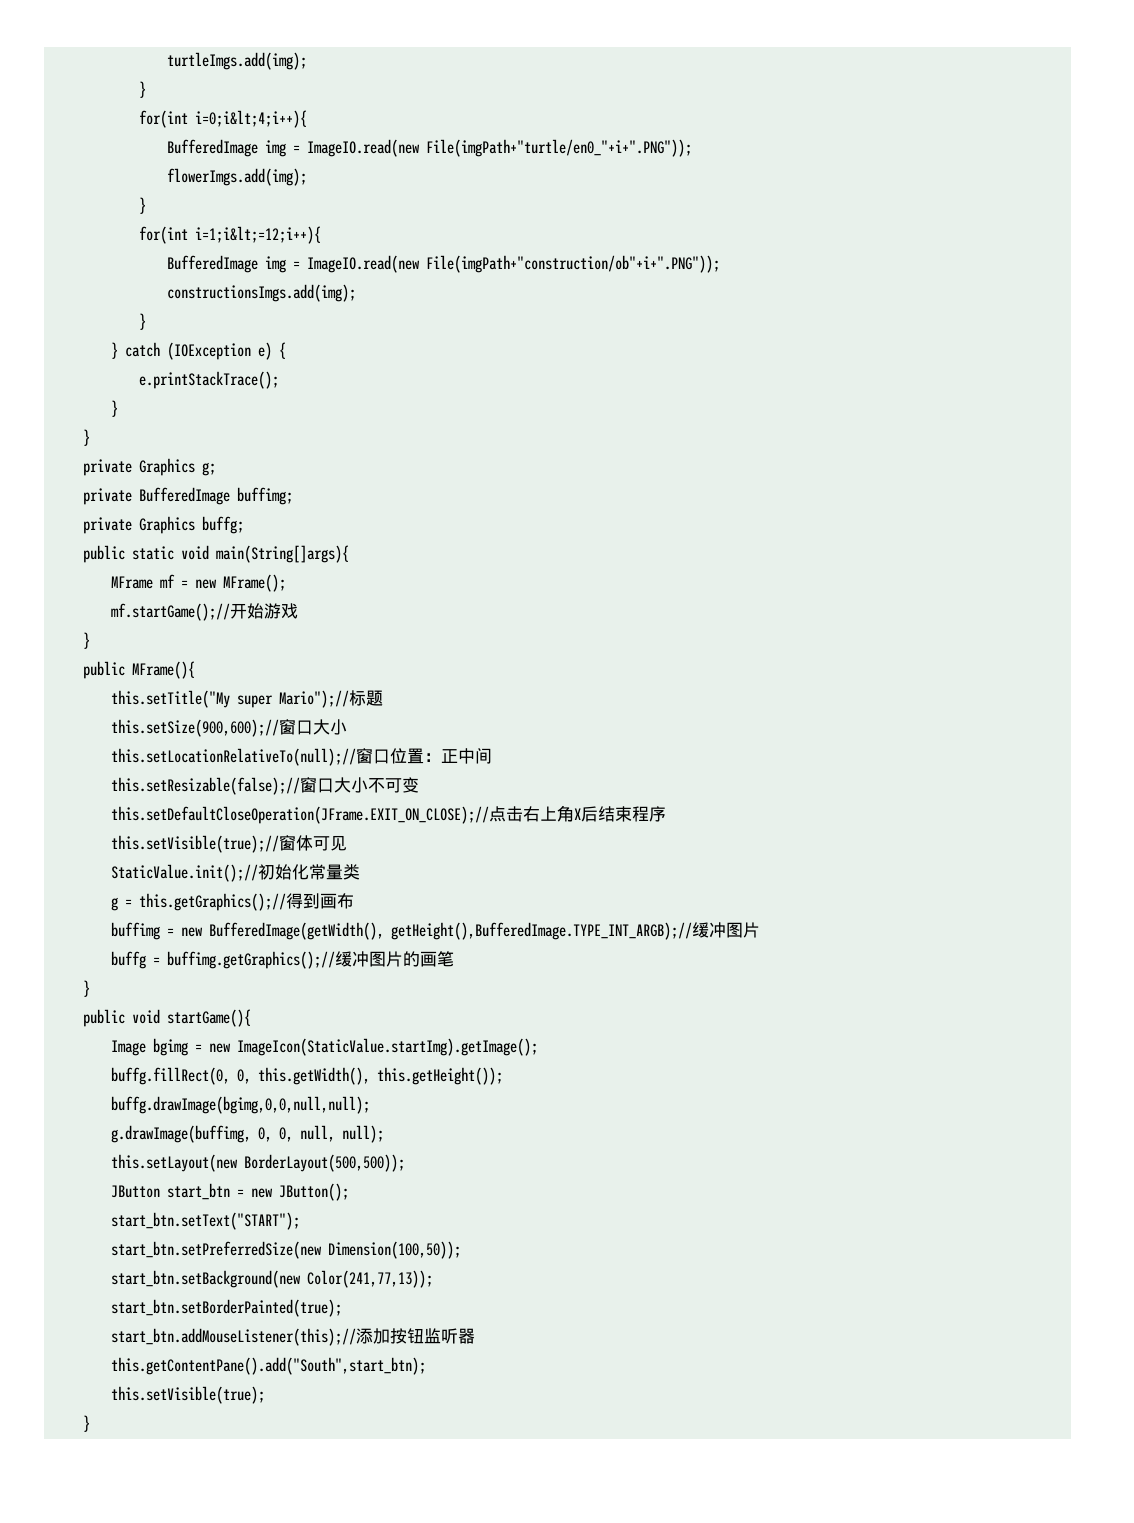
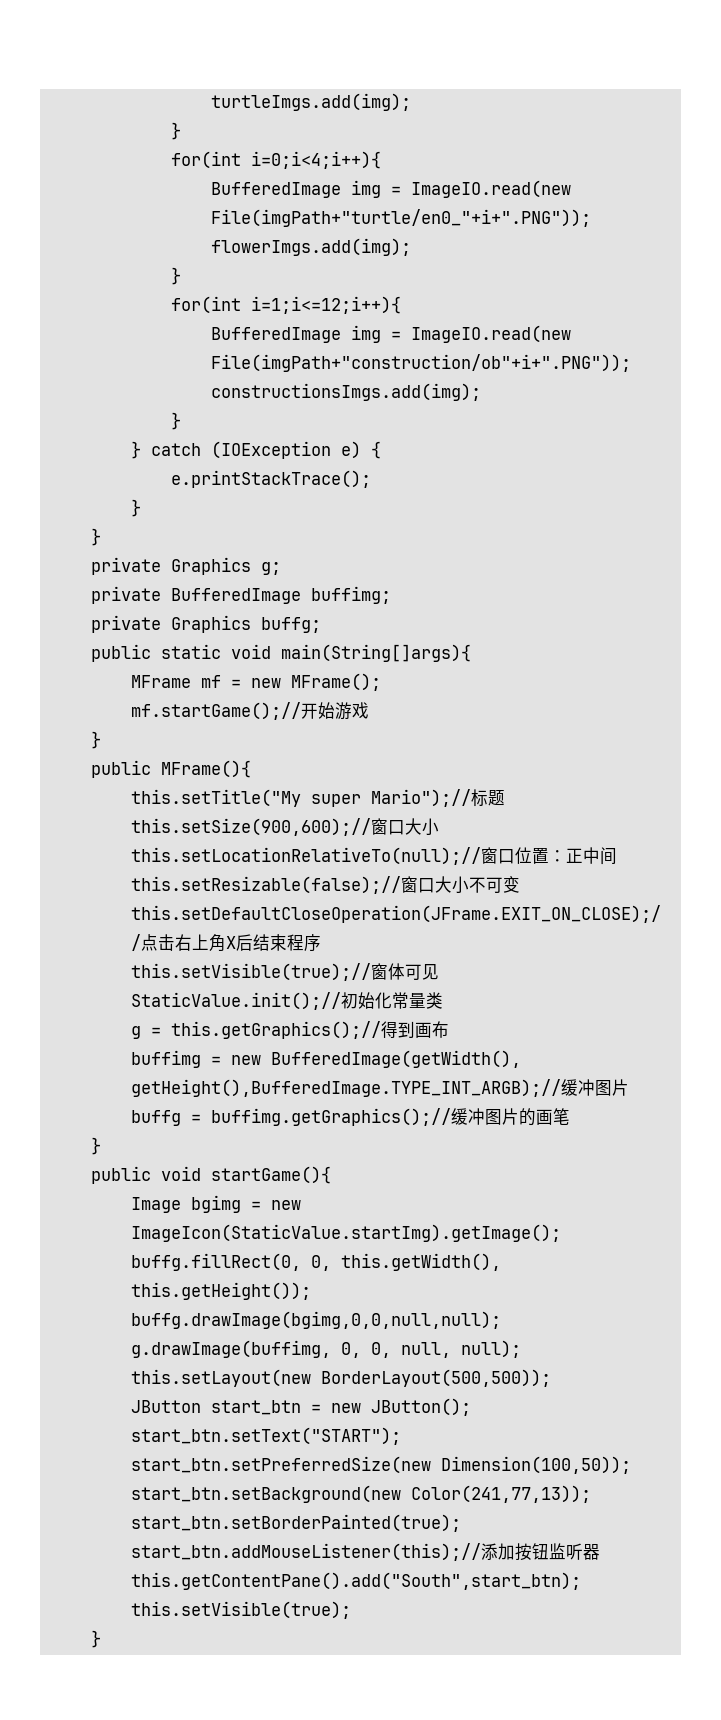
- for(int i=0;i&lt;4;i++){
+ for(int i=0;i<4;i++){
- for(int i=1;i&lt;=12;i++){
+ for(int i=1;i<=12;i++){

